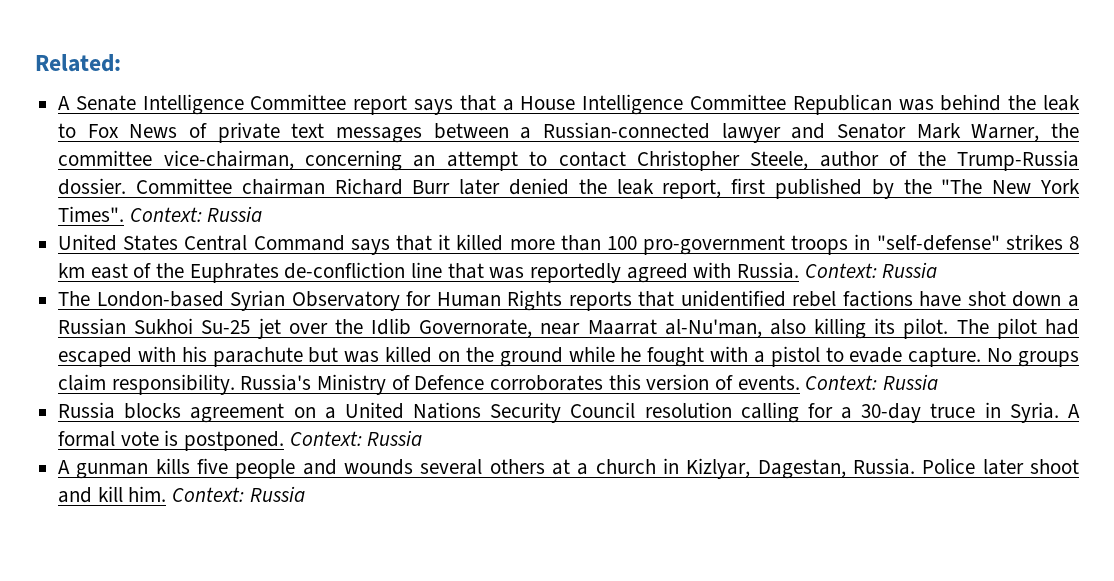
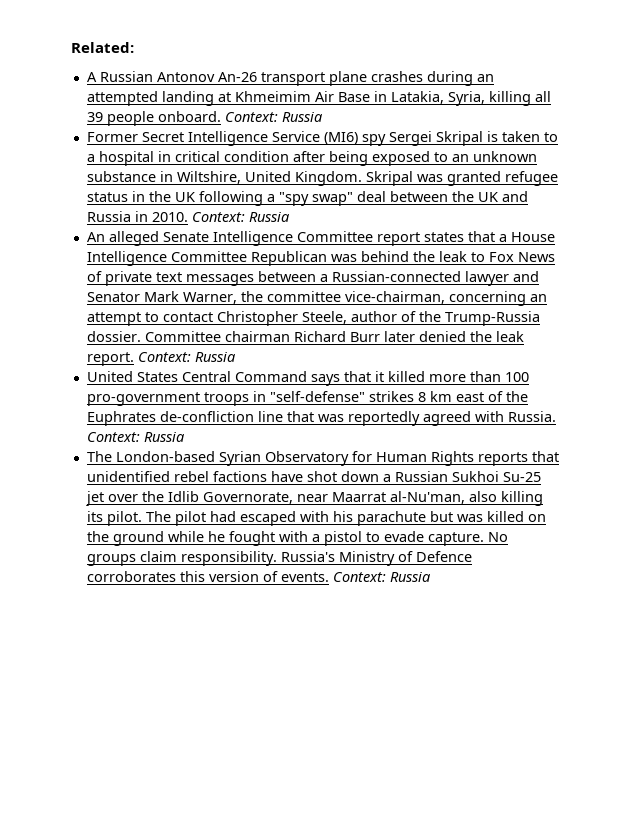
- A Senate Intelligence Committee report says that a House Intelligence Committee Republican was behind the leak to Fox News of private text messages between a Russian-connected lawyer and Senator Mark Warner, the committee vice-chairman, concerning an attempt to contact Christopher Steele, author of the Trump-Russia dossier.
+ A Russian Antonov An-26 transport plane crashes during an attempted landing at Khmeimim Air Base in Latakia, Syria, killing all 39 people onboard. Context: Russia
+ Former Secret Intelligence Service (MI6) spy Sergei Skripal is taken to a hospital in critical condition after being exposed to an unknown substance in Wiltshire, United Kingdom. Skripal was granted refugee status in the UK following a "spy swap" deal between the UK and Russia in 2010. Context: Russia
+ An alleged Senate Intelligence Committee report states that a House Intelligence Committee Republican was behind the leak to Fox News of private text messages between a Russian-connected lawyer and Senator Mark Warner, the committee vice-chairman, concerning an attempt to contact Christopher Steele, author of the Trump-Russia dossier.
- Committee chairman Richard Burr later denied the leak report, first published by the "The New York Times".
+ Committee chairman Richard Burr later denied the leak report.
- Russia blocks agreement on a United Nations Security Council resolution calling for a 30-day truce in Syria. A formal vote is postponed. Context: Russia
- A gunman kills five people and wounds several others at a church in Kizlyar, Dagestan, Russia. Police later shoot and kill him. Context: Russia

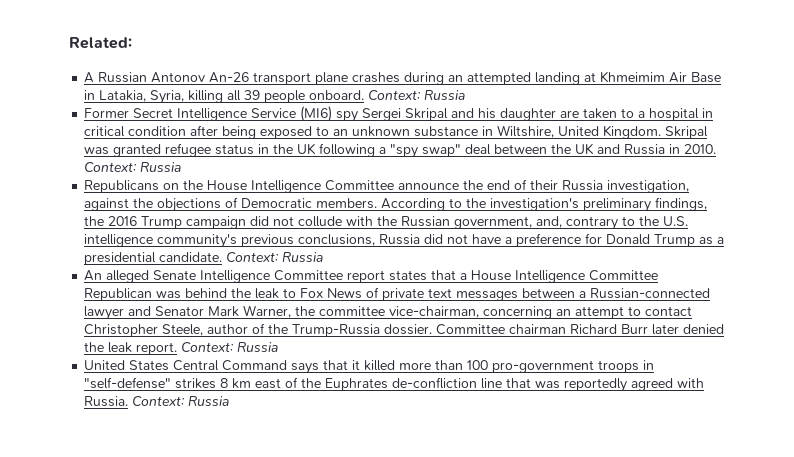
- Former Secret Intelligence Service (MI6) spy Sergei Skripal is taken to a hospital in critical condition after being exposed to an unknown substance in Wiltshire, United Kingdom.
+ Former Secret Intelligence Service (MI6) spy Sergei Skripal and his daughter are taken to a hospital in critical condition after being exposed to an unknown substance in Wiltshire, United Kingdom.
+ Republicans on the House Intelligence Committee announce the end of their Russia investigation, against the objections of Democratic members. According to the investigation's preliminary findings, the 2016 Trump campaign did not collude with the Russian government, and, contrary to the U.S. intelligence community's previous conclusions, Russia did not have a preference for Donald Trump as a presidential candidate. Context: Russia
- The London-based Syrian Observatory for Human Rights reports that unidentified rebel factions have shot down a Russian Sukhoi Su-25 jet over the Idlib Governorate, near Maarrat al-Nu'man, also killing its pilot. The pilot had escaped with his parachute but was killed on the ground while he fought with a pistol to evade capture. No groups claim responsibility. Russia's Ministry of Defence corroborates this version of events. Context: Russia

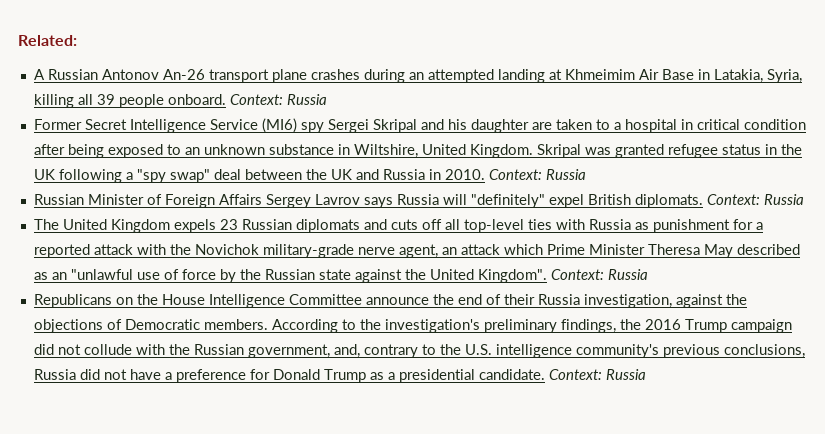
+ Russian Minister of Foreign Affairs Sergey Lavrov says Russia will "definitely" expel British diplomats. Context: Russia
+ The United Kingdom expels 23 Russian diplomats and cuts off all top-level ties with Russia as punishment for a reported attack with the Novichok military-grade nerve agent, an attack which Prime Minister Theresa May described as an "unlawful use of force by the Russian state against the United Kingdom". Context: Russia
- An alleged Senate Intelligence Committee report states that a House Intelligence Committee Republican was behind the leak to Fox News of private text messages between a Russian-connected lawyer and Senator Mark Warner, the committee vice-chairman, concerning an attempt to contact Christopher Steele, author of the Trump-Russia dossier. Committee chairman Richard Burr later denied the leak report. Context: Russia
- United States Central Command says that it killed more than 100 pro-government troops in "self-defense" strikes 8 km east of the Euphrates de-confliction line that was reportedly agreed with Russia. Context: Russia

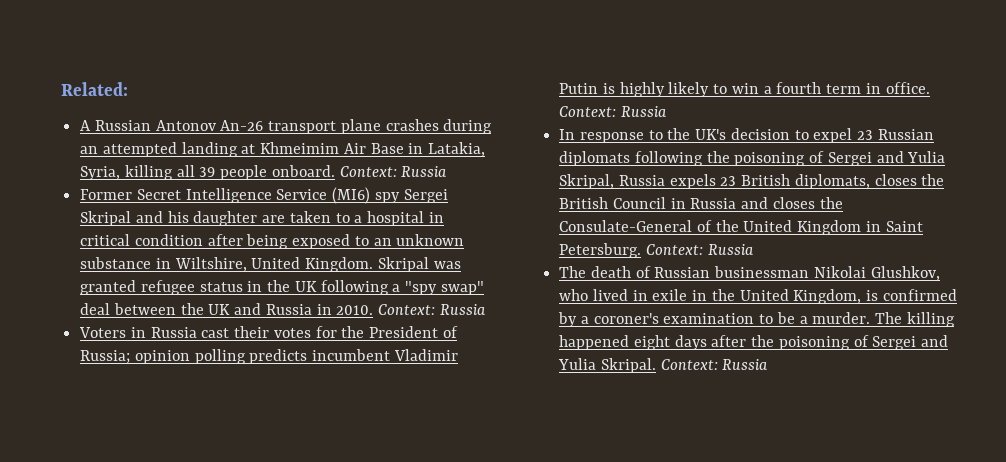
- Russian Minister of Foreign Affairs Sergey Lavrov says Russia will "definitely" expel British diplomats. Context: Russia
- The United Kingdom expels 23 Russian diplomats and cuts off all top-level ties with Russia as punishment for a reported attack with the Novichok military-grade nerve agent, an attack which Prime Minister Theresa May described as an "unlawful use of force by the Russian state against the United Kingdom". Context: Russia
- Republicans on the House Intelligence Committee announce the end of their Russia investigation, against the objections of Democratic members. According to the investigation's preliminary findings, the 2016 Trump campaign did not collude with the Russian government, and, contrary to the U.S. intelligence community's previous conclusions, Russia did not have a preference for Donald Trump as a presidential candidate.
+ Voters in Russia cast their votes for the President of Russia; opinion polling predicts incumbent Vladimir Putin is highly likely to win a fourth term in office. Context: Russia
+ In response to the UK's decision to expel 23 Russian diplomats following the poisoning of Sergei and Yulia Skripal, Russia expels 23 British diplomats, closes the British Council in Russia and closes the Consulate-General of the United Kingdom in Saint Petersburg. Context: Russia
+ The death of Russian businessman Nikolai Glushkov, who lived in exile in the United Kingdom, is confirmed by a coroner's examination to be a murder. The killing happened eight days after the poisoning of Sergei and Yulia Skripal.

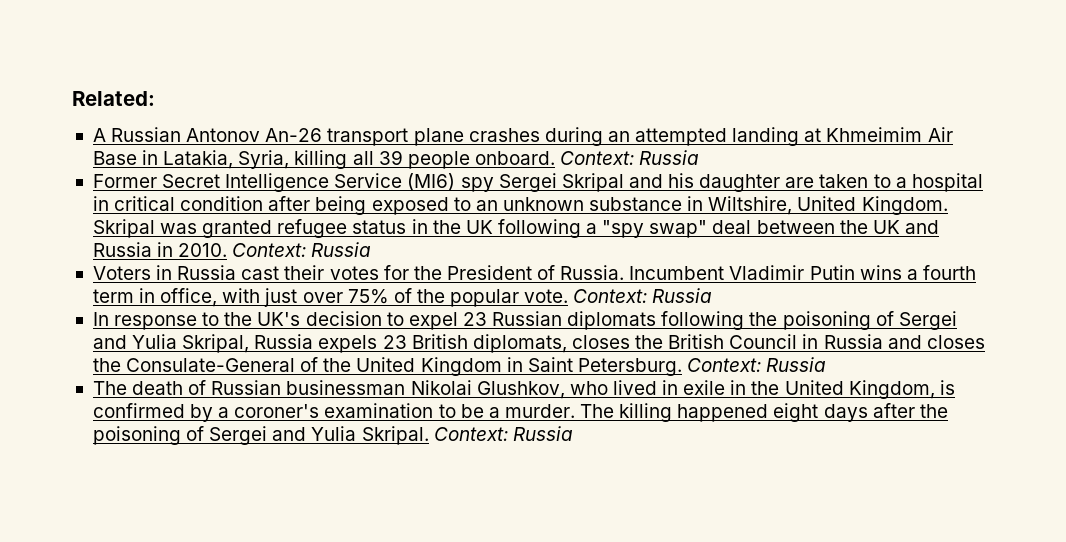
- Voters in Russia cast their votes for the President of Russia; opinion polling predicts incumbent Vladimir Putin is highly likely to win a fourth term in office.
+ Voters in Russia cast their votes for the President of Russia. Incumbent Vladimir Putin wins a fourth term in office, with just over 75% of the popular vote.

